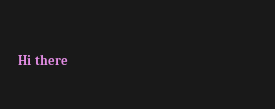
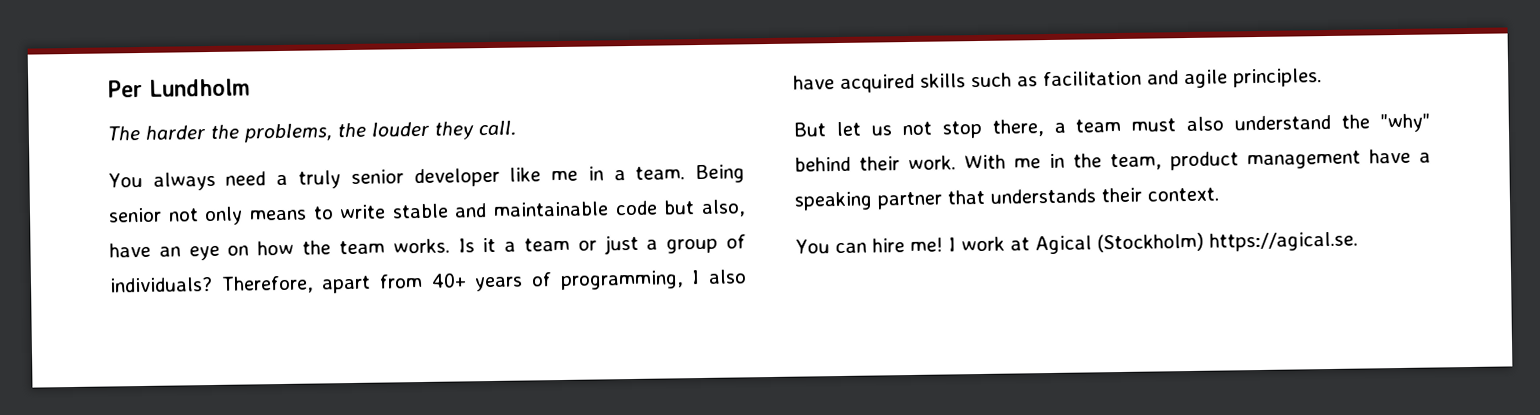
- Hi there
+ Per Lundholm
+ The harder the problems, the louder they call.
+ You always need a truly senior developer like me in a team. Being senior not only means to write stable and maintainable code but also, have an eye on how the team works. Is it a team or just a group of individuals? Therefore, apart from 40+ years of programming, I also have acquired skills such as facilitation and agile principles.
+ But let us not stop there, a team must also understand the "why" behind their work. With me in the team, product management have a speaking partner that understands their context.
+ You can hire me! I work at Agical (Stockholm) https://agical.se.

